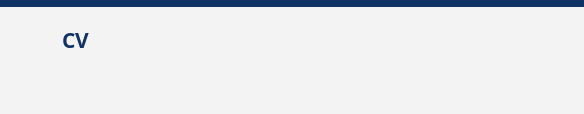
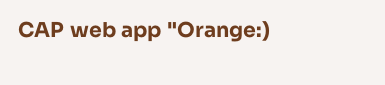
- CV
+ CAP web app "Orange:)

